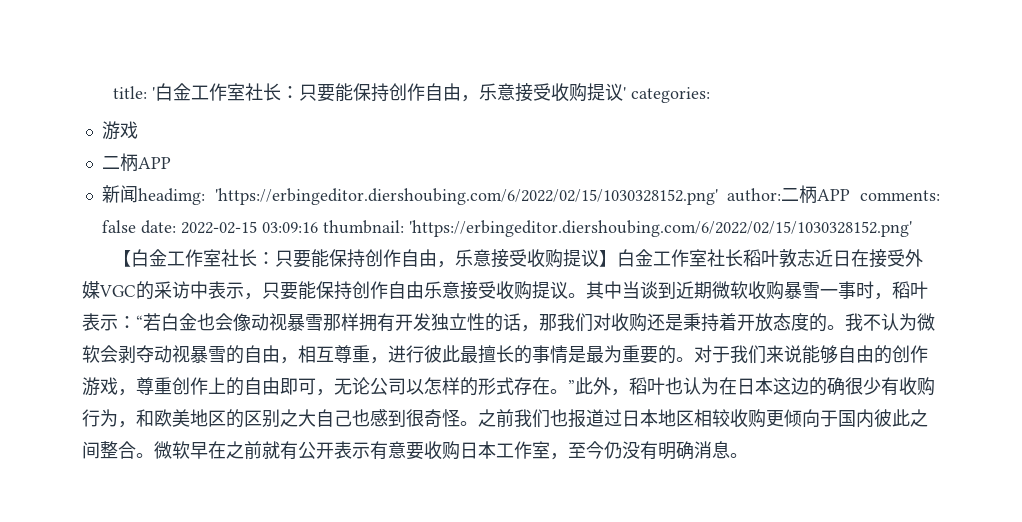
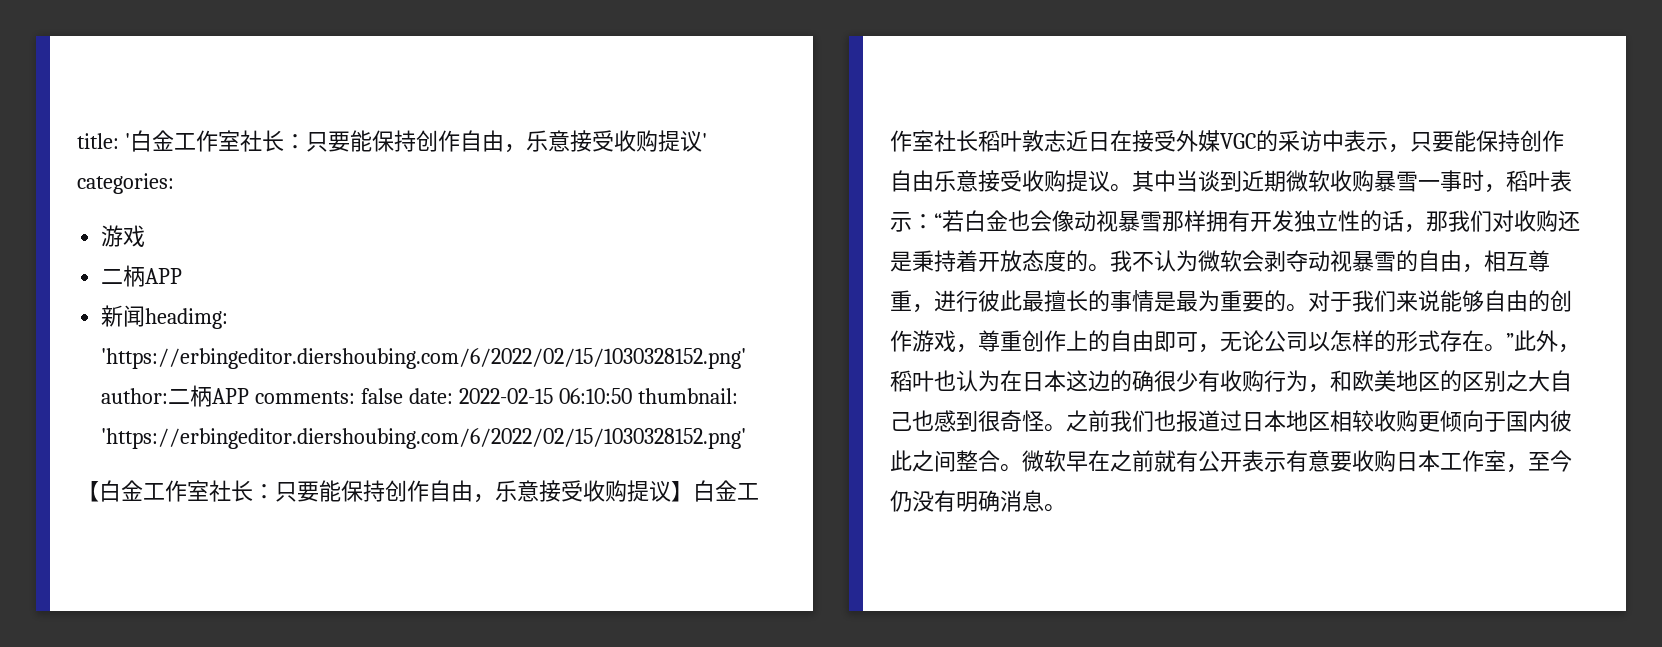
- 新闻headimg: 'https://erbingeditor.diershoubing.com/6/2022/02/15/1030328152.png' author:二柄APP comments: false date: 2022-02-15 03:09:16 thumbnail: 'https://erbingeditor.diershoubing.com/6/2022/02/15/1030328152.png'
+ 新闻headimg: 'https://erbingeditor.diershoubing.com/6/2022/02/15/1030328152.png' author:二柄APP comments: false date: 2022-02-15 06:10:50 thumbnail: 'https://erbingeditor.diershoubing.com/6/2022/02/15/1030328152.png'

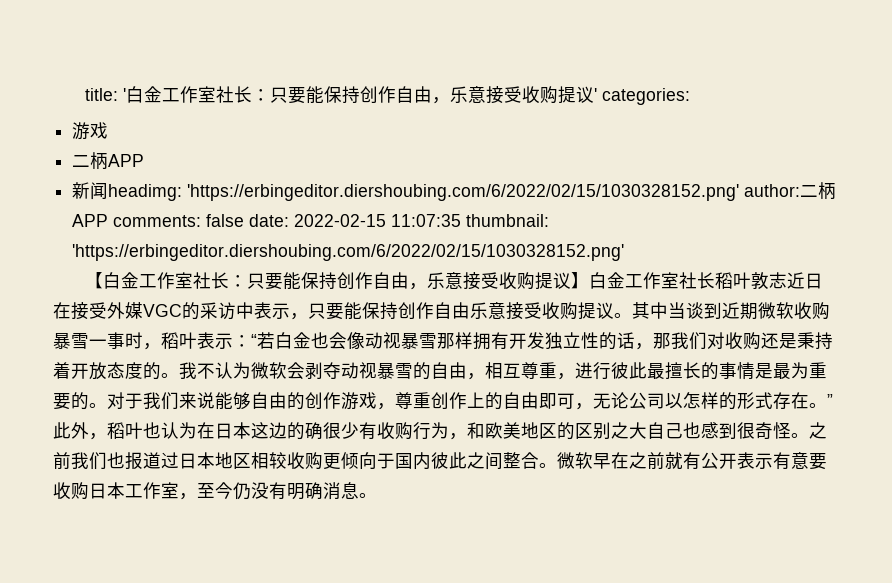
- 新闻headimg: 'https://erbingeditor.diershoubing.com/6/2022/02/15/1030328152.png' author:二柄APP comments: false date: 2022-02-15 06:10:50 thumbnail: 'https://erbingeditor.diershoubing.com/6/2022/02/15/1030328152.png'
+ 新闻headimg: 'https://erbingeditor.diershoubing.com/6/2022/02/15/1030328152.png' author:二柄APP comments: false date: 2022-02-15 11:07:35 thumbnail: 'https://erbingeditor.diershoubing.com/6/2022/02/15/1030328152.png'

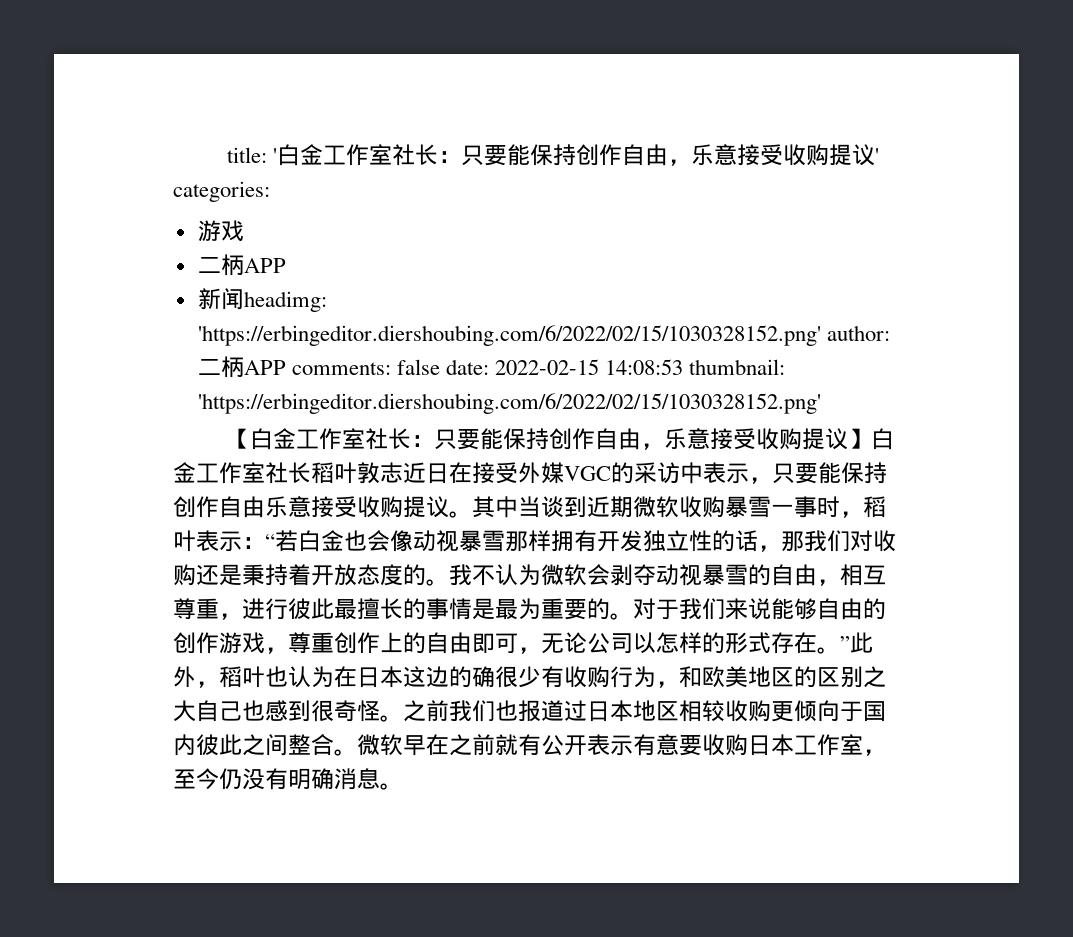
- 新闻headimg: 'https://erbingeditor.diershoubing.com/6/2022/02/15/1030328152.png' author:二柄APP comments: false date: 2022-02-15 11:07:35 thumbnail: 'https://erbingeditor.diershoubing.com/6/2022/02/15/1030328152.png'
+ 新闻headimg: 'https://erbingeditor.diershoubing.com/6/2022/02/15/1030328152.png' author:二柄APP comments: false date: 2022-02-15 14:08:53 thumbnail: 'https://erbingeditor.diershoubing.com/6/2022/02/15/1030328152.png'

